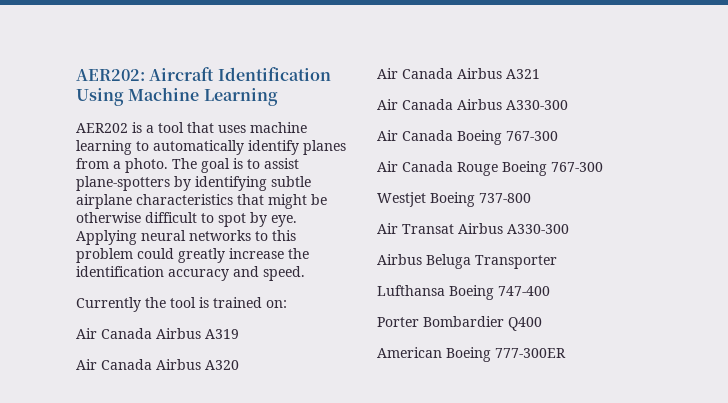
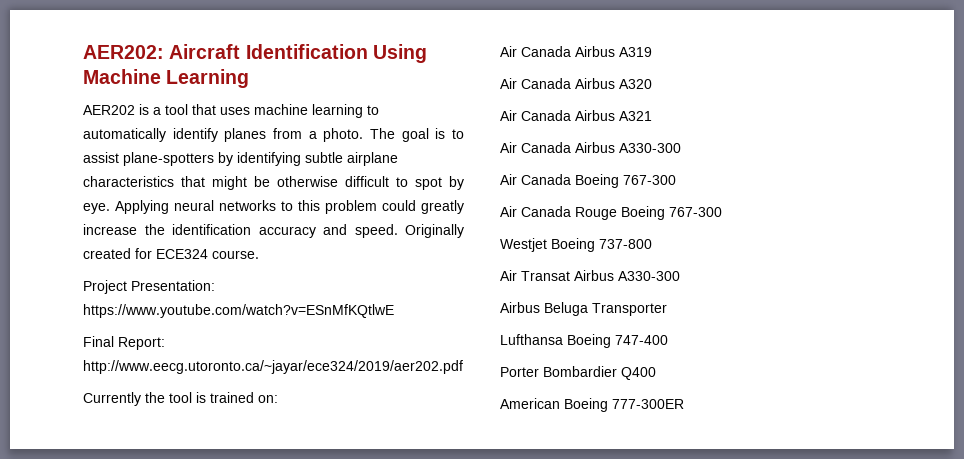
+ Originally created for ECE324 course.
+ Project Presentation: https://www.youtube.com/watch?v=ESnMfKQtlwE
+ Final Report: http://www.eecg.utoronto.ca/~jayar/ece324/2019/aer202.pdf

